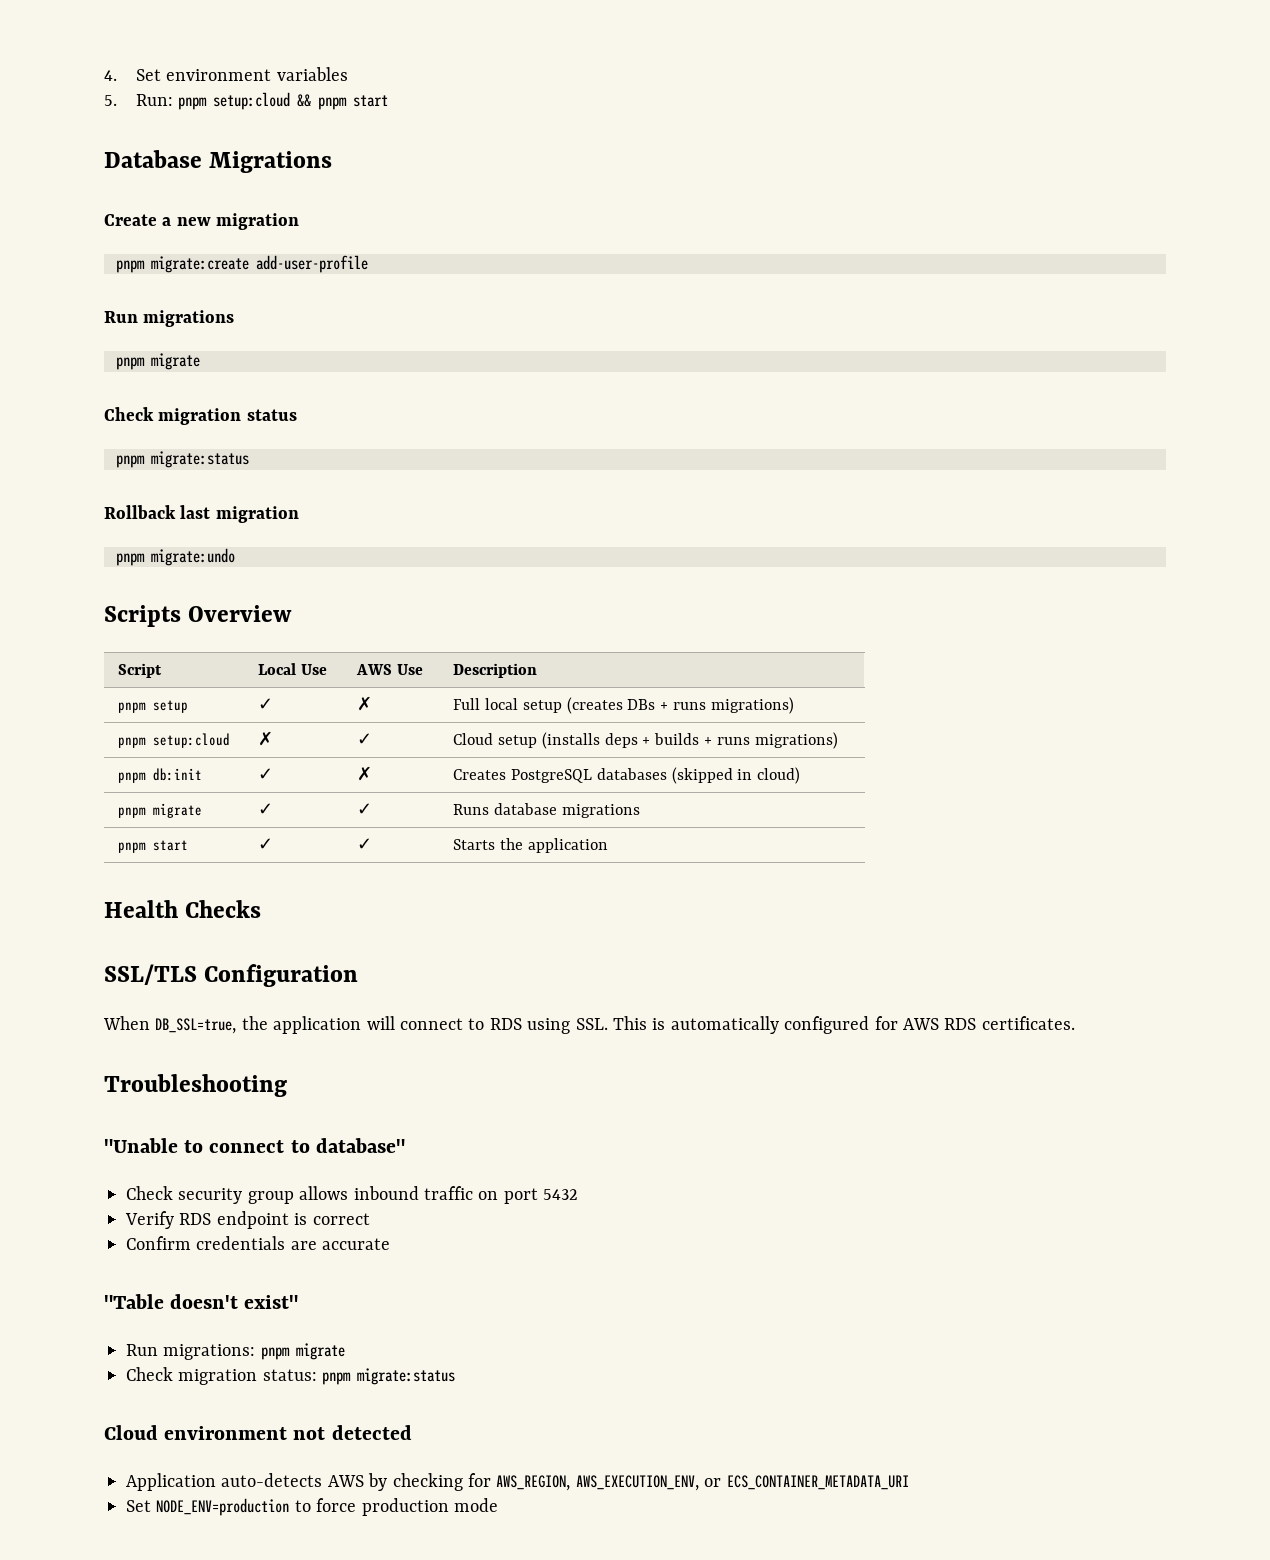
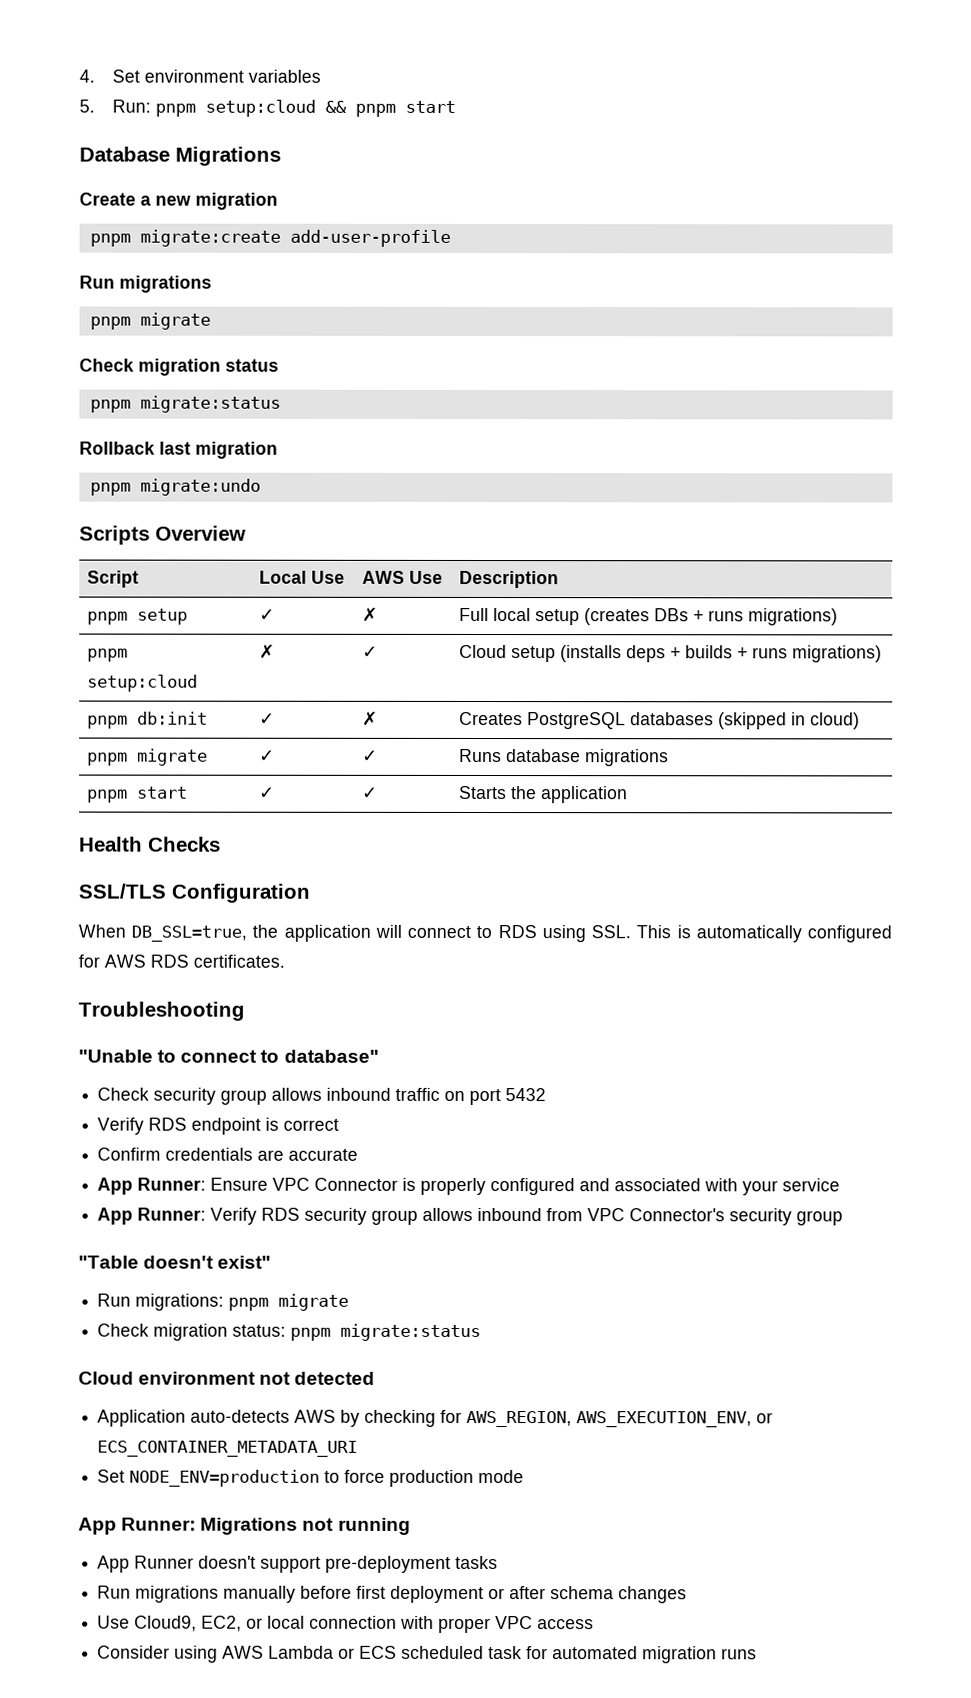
+ App Runner: Ensure VPC Connector is properly configured and associated with your service
+ App Runner: Verify RDS security group allows inbound from VPC Connector's security group
+ App Runner: Migrations not running
+ App Runner doesn't support pre-deployment tasks
+ Run migrations manually before first deployment or after schema changes
+ Use Cloud9, EC2, or local connection with proper VPC access
+ Consider using AWS Lambda or ECS scheduled task for automated migration runs

